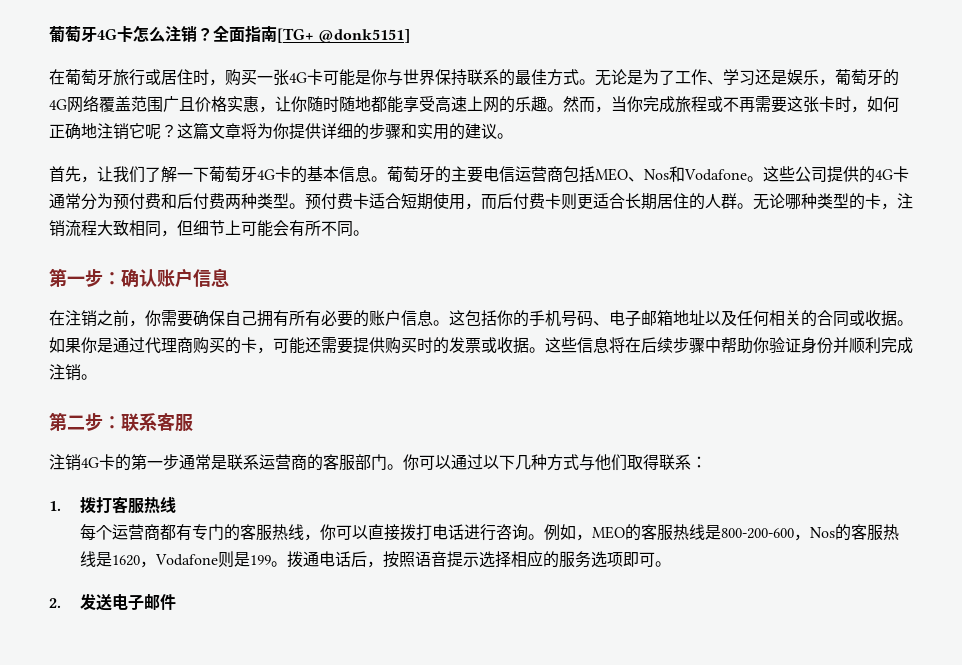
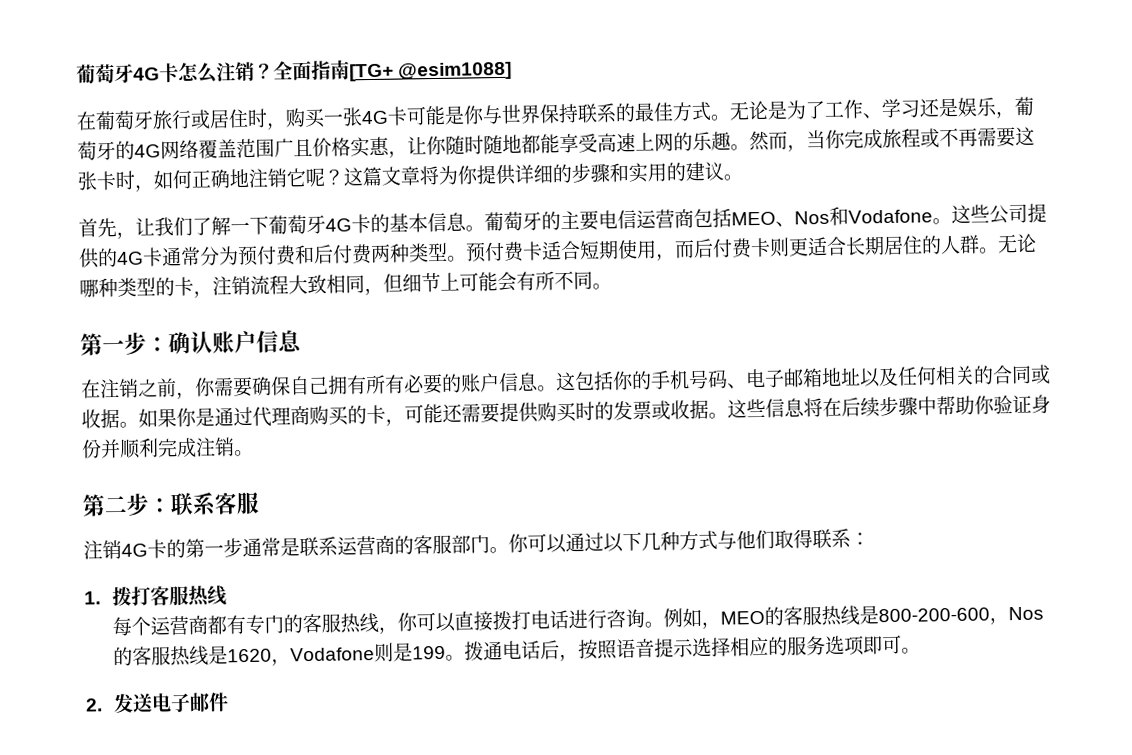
- 全面指南[TG+ @donk5151]
+ 全面指南[TG+ @esim1088]

